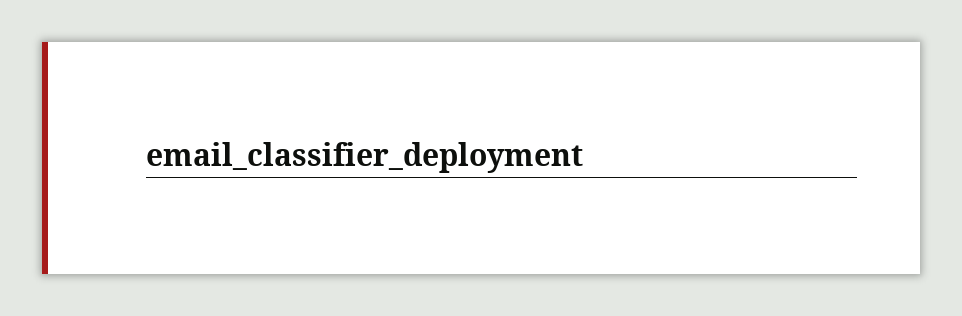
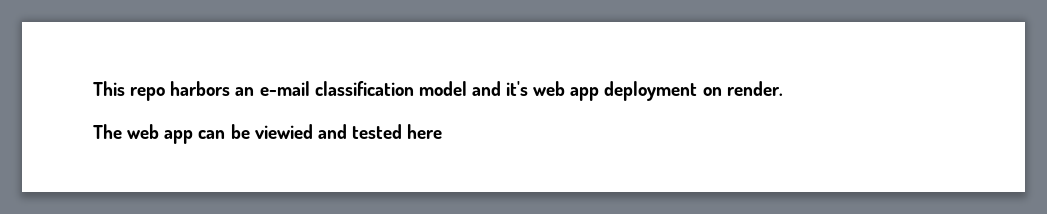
- email_classifier_deployment
+ This repo harbors an e-mail classification model and it's web app deployment on render.
+ The web app can be viewied and tested here

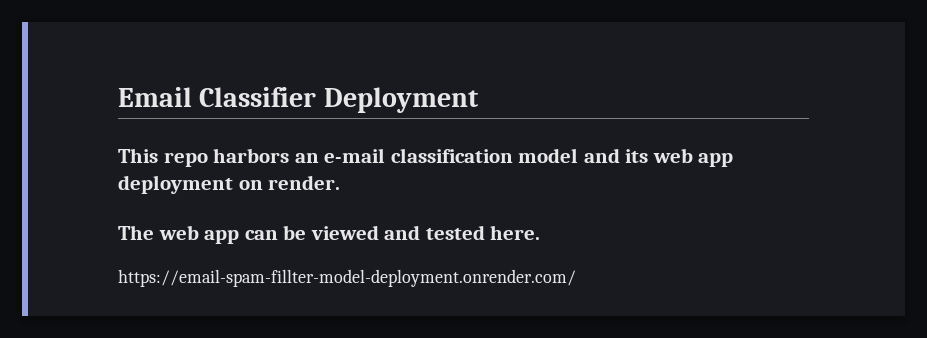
+ Email Classifier Deployment
- This repo harbors an e-mail classification model and it's web app deployment on render.
+ This repo harbors an e-mail classification model and its web app deployment on render.
- The web app can be viewied and tested here
+ The web app can be viewed and tested here.
+ https://email-spam-fillter-model-deployment.onrender.com/

